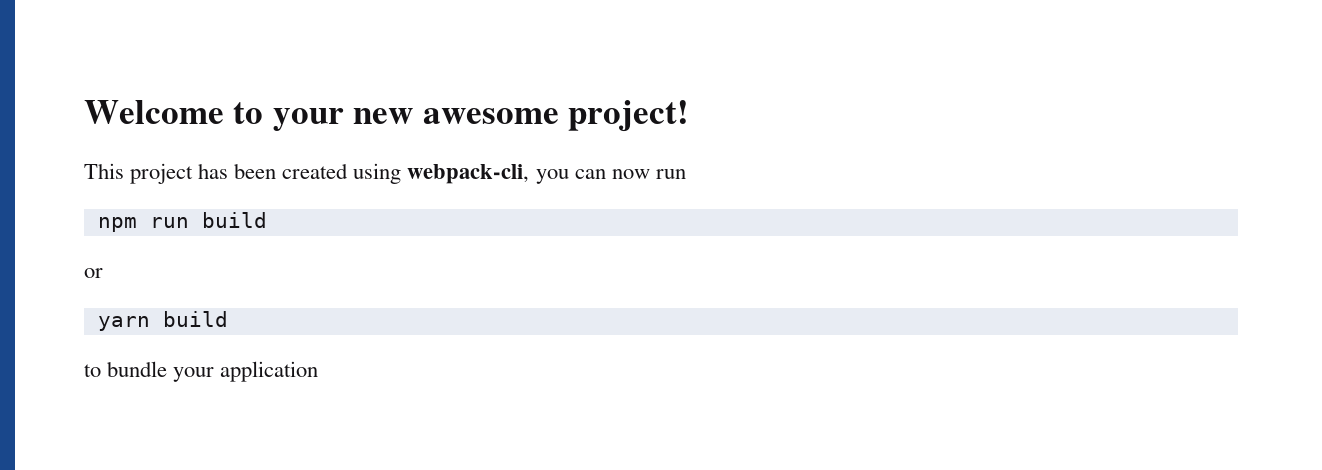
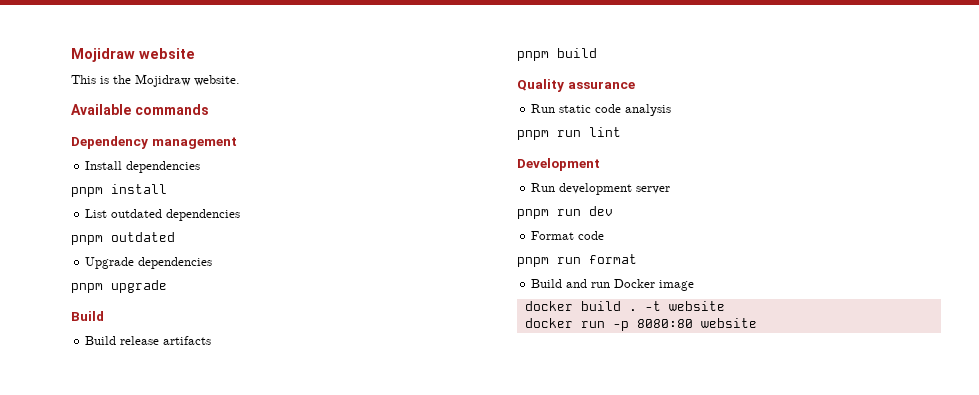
- Welcome to your new awesome project!
- This project has been created using webpack-cli, you can now run
- npm run build
- or
- yarn build
- to bundle your application
+ Mojidraw website
+ This is the Mojidraw website.
+ Available commands
+ Dependency management
+ Install dependencies
+ pnpm install
+ List outdated dependencies
+ pnpm outdated
+ Upgrade dependencies
+ pnpm upgrade
+ Build
+ Build release artifacts
+ pnpm build
+ Quality assurance
+ Run static code analysis
+ pnpm run lint
+ Development
+ Run development server
+ pnpm run dev
+ Format code
+ pnpm run format
+ Build and run Docker image
+ docker build . -t website
+ docker run -p 8080:80 website

